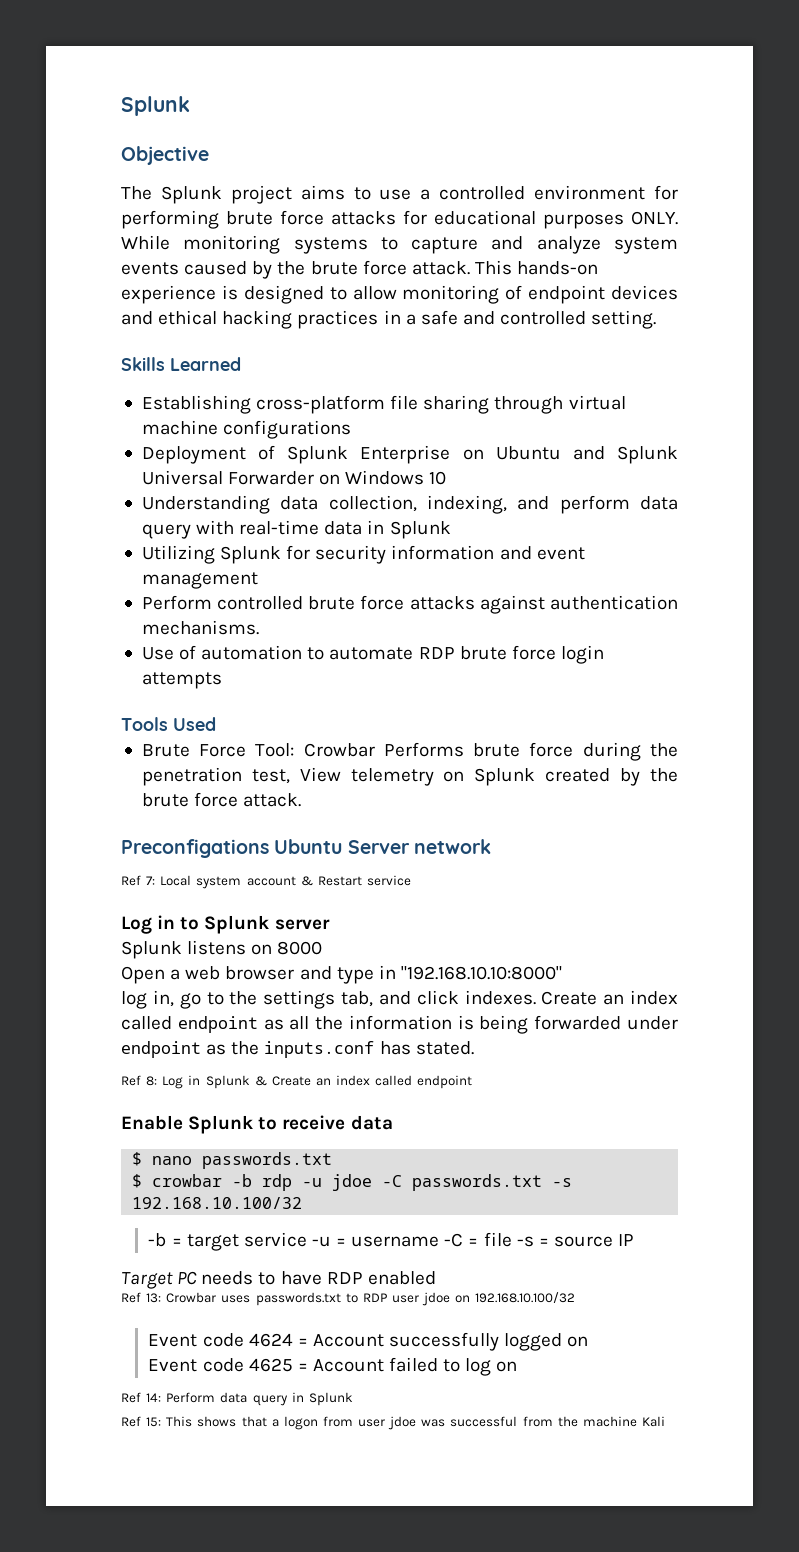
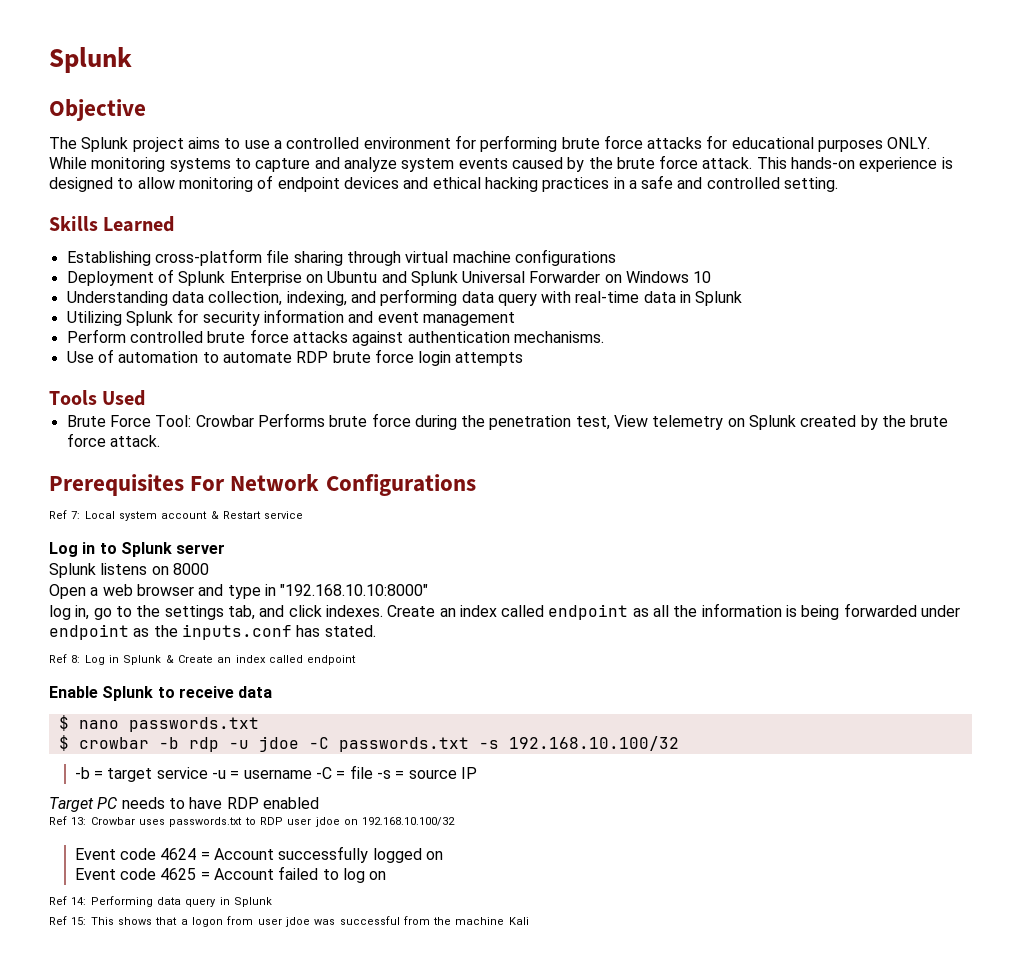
- Understanding data collection, indexing, and perform data query with real-time data in Splunk
+ Understanding data collection, indexing, and performing data query with real-time data in Splunk
- Preconfigations Ubuntu Server network
+ Prerequisites For Network Configurations
- Ref 14: Perform data query in Splunk
+ Ref 14: Performing data query in Splunk

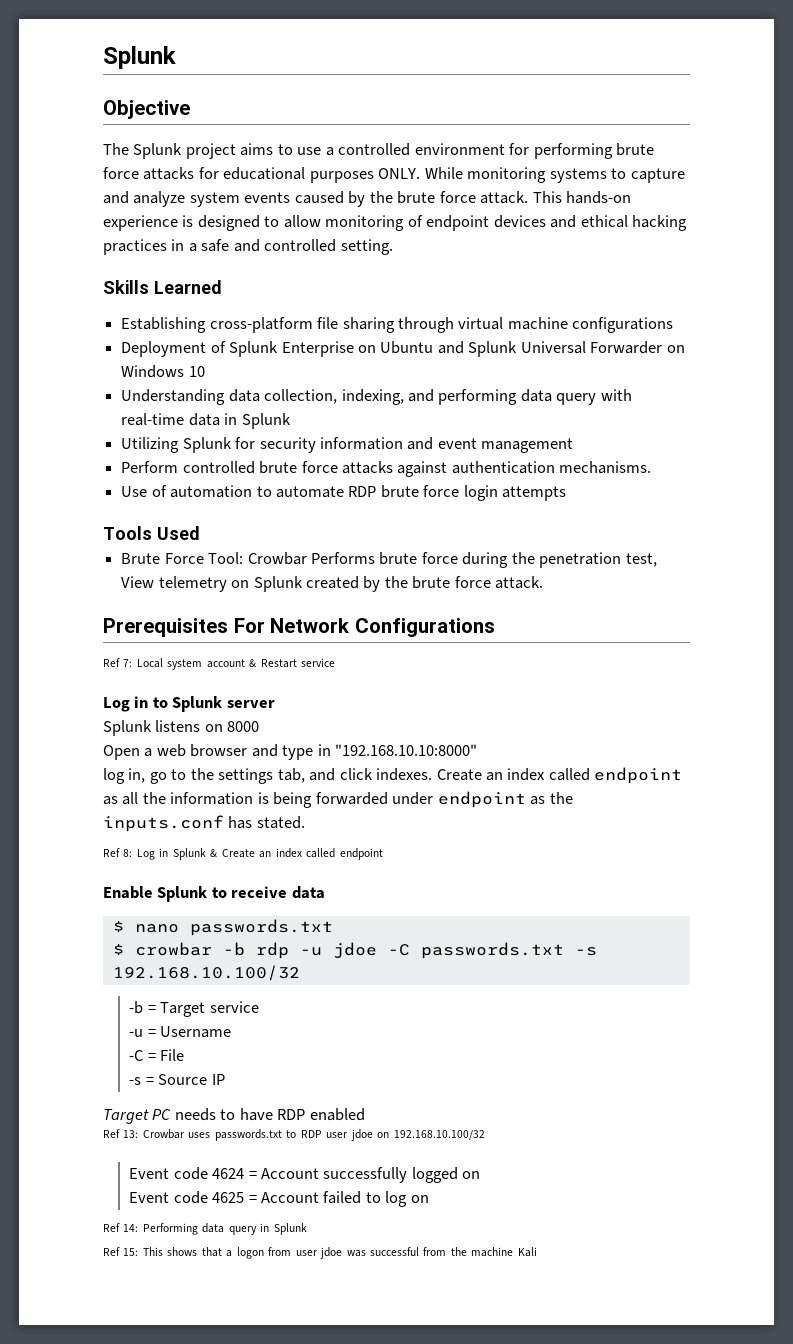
- -b = target service -u = username -C = file -s = source IP
+ -b = Target service
+ -u = Username
+ -C = File
+ -s = Source IP

